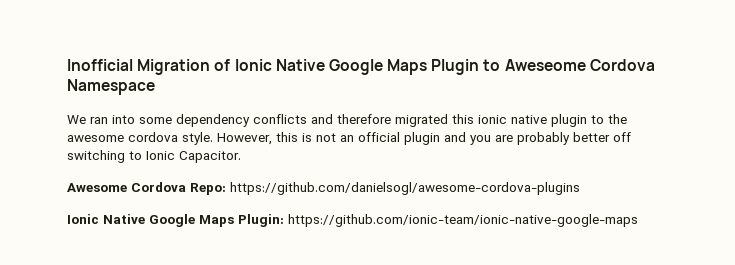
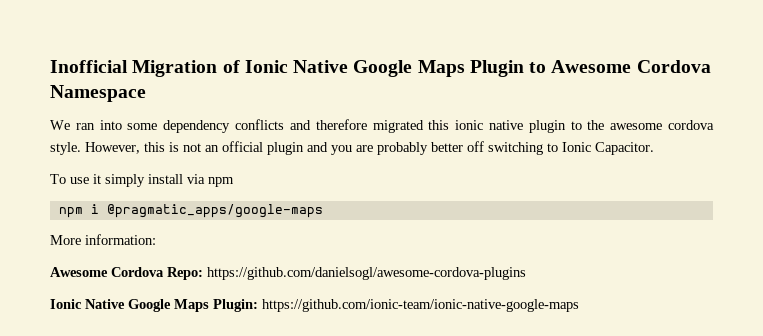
- Inofficial Migration of Ionic Native Google Maps Plugin to Aweseome Cordova Namespace
+ Inofficial Migration of Ionic Native Google Maps Plugin to Awesome Cordova Namespace
+ To use it simply install via npm
+ npm i @pragmatic_apps/google-maps
+ More information:

